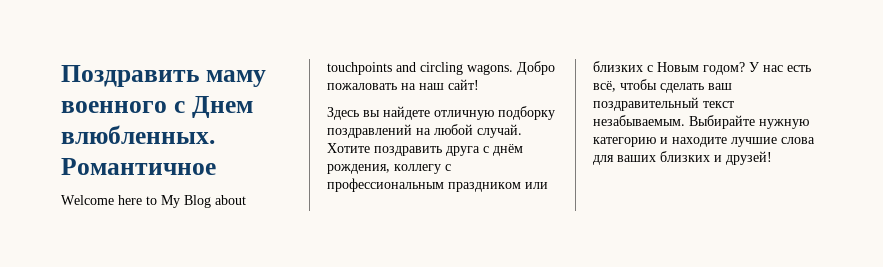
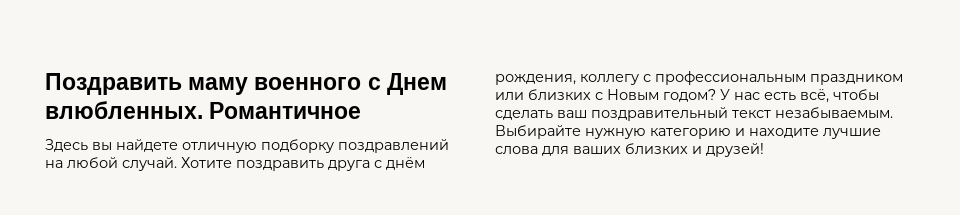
- Welcome here to My Blog about touchpoints and circling wagons. Добро пожаловать на наш сайт!

